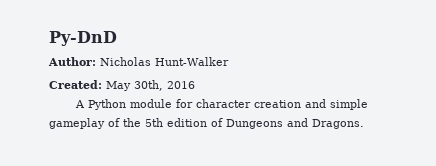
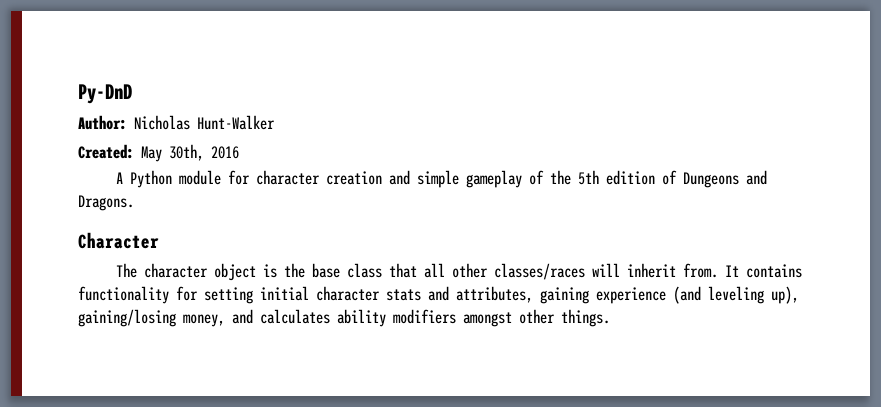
+ Character
+ The character object is the base class that all other classes/races will inherit from. It contains functionality for setting initial character stats and attributes, gaining experience (and leveling up), gaining/losing money, and calculates ability modifiers amongst other things.

